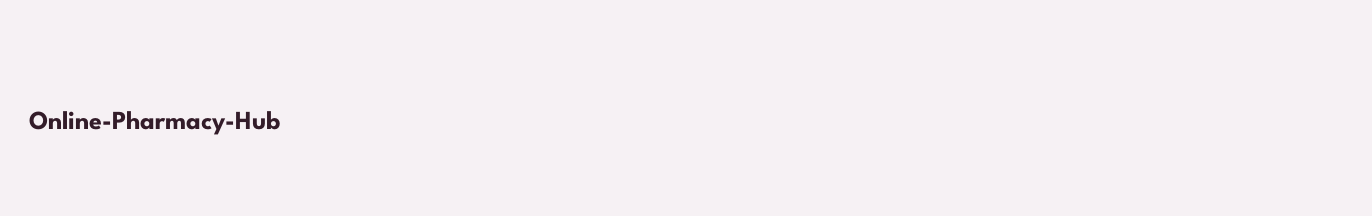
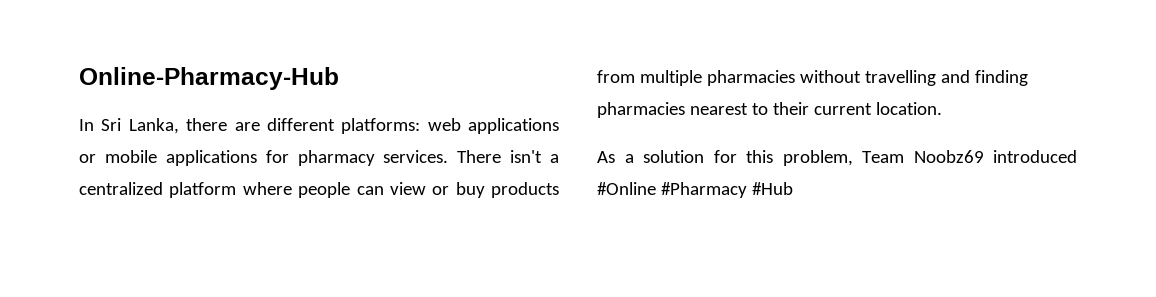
+ In Sri Lanka, there are different platforms: web applications or mobile applications for pharmacy services. There isn't a centralized platform where people can view or buy products from multiple pharmacies without travelling and finding pharmacies nearest to their current location.
+ As a solution for this problem, Team Noobz69 introduced #Online #Pharmacy #Hub

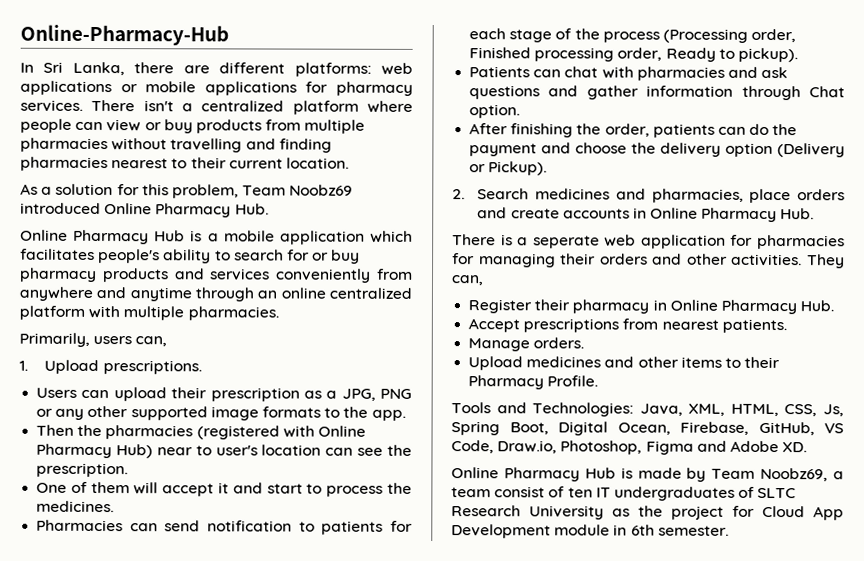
- As a solution for this problem, Team Noobz69 introduced #Online #Pharmacy #Hub
+ As a solution for this problem, Team Noobz69 introduced Online Pharmacy Hub.
+ Online Pharmacy Hub is a mobile application which facilitates people's ability to search for or buy pharmacy products and services conveniently from anywhere and anytime through an online centralized platform with multiple pharmacies.
+ Primarily, users can,
+ 1. Upload prescriptions.
+ Users can upload their prescription as a JPG, PNG or any other supported image formats to the app.
+ Then the pharmacies (registered with Online Pharmacy Hub) near to user's location can see the prescription.
+ One of them will accept it and start to process the medicines.
+ Pharmacies can send notification to patients for each stage of the process (Processing order, Finished processing order, Ready to pickup).
+ Patients can chat with pharmacies and ask questions and gather information through Chat option.
+ After finishing the order, patients can do the payment and choose the delivery option (Delivery or Pickup).
+ 2. Search medicines and pharmacies, place orders and create accounts in Online Pharmacy Hub.
+ There is a seperate web application for pharmacies for managing their orders and other activities. They can,
+ Register their pharmacy in Online Pharmacy Hub.
+ Accept prescriptions from nearest patients.
+ Manage orders.
+ Upload medicines and other items to their Pharmacy Profile.
+ Tools and Technologies: Java, XML, HTML, CSS, Js, Spring Boot, Digital Ocean, Firebase, GitHub, VS Code, Draw.io, Photoshop, Figma and Adobe XD.
+ Online Pharmacy Hub is made by Team Noobz69, a team consist of ten IT undergraduates of SLTC Research University as the project for Cloud App Development module in 6th semester.

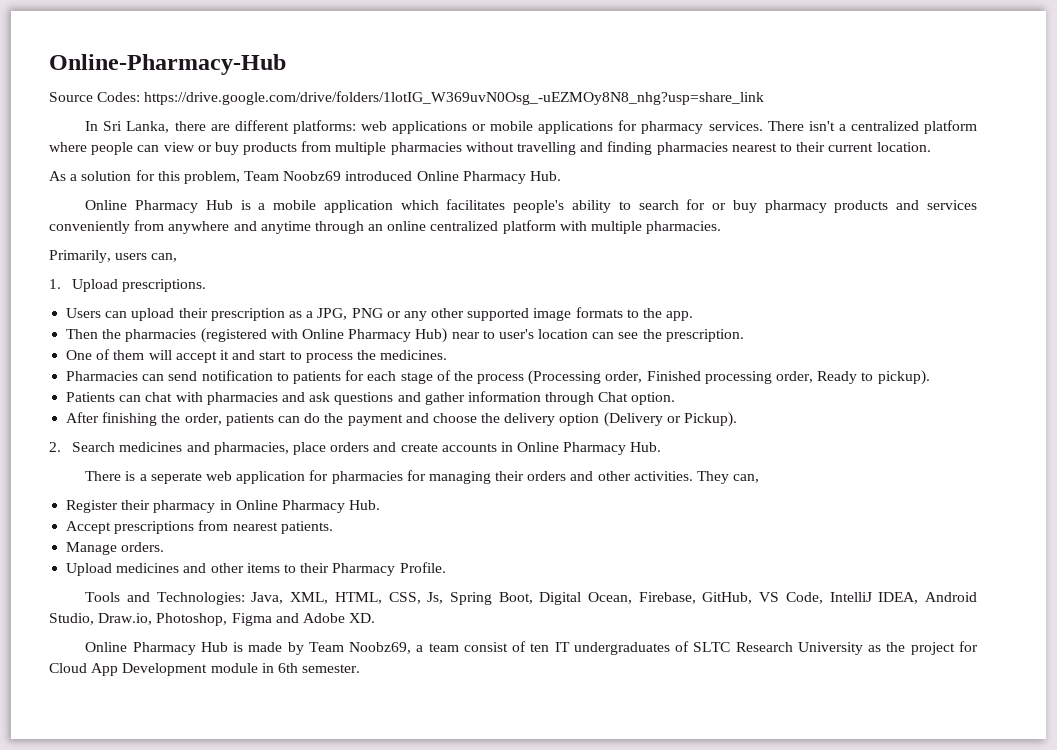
+ Source Codes: https://drive.google.com/drive/folders/1lotIG_W369uvN0Osg_-uEZMOy8N8_nhg?usp=share_link
- Tools and Technologies: Java, XML, HTML, CSS, Js, Spring Boot, Digital Ocean, Firebase, GitHub, VS Code, Draw.io, Photoshop, Figma and Adobe XD.
+ Tools and Technologies: Java, XML, HTML, CSS, Js, Spring Boot, Digital Ocean, Firebase, GitHub, VS Code, IntelliJ IDEA, Android Studio, Draw.io, Photoshop, Figma and Adobe XD.

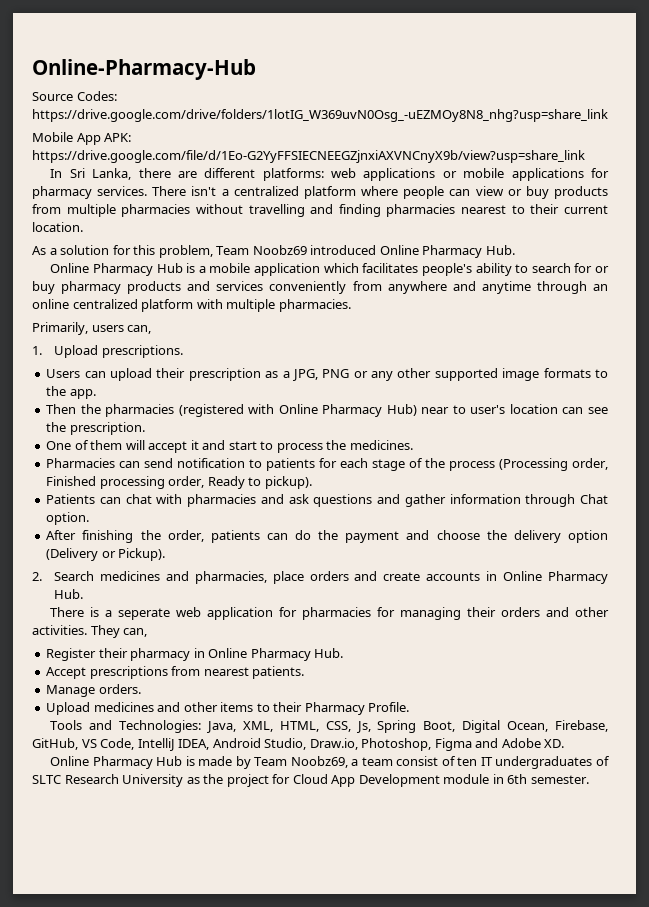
+ Mobile App APK: https://drive.google.com/file/d/1Eo-G2YyFFSIECNEEGZjnxiAXVNCnyX9b/view?usp=share_link

